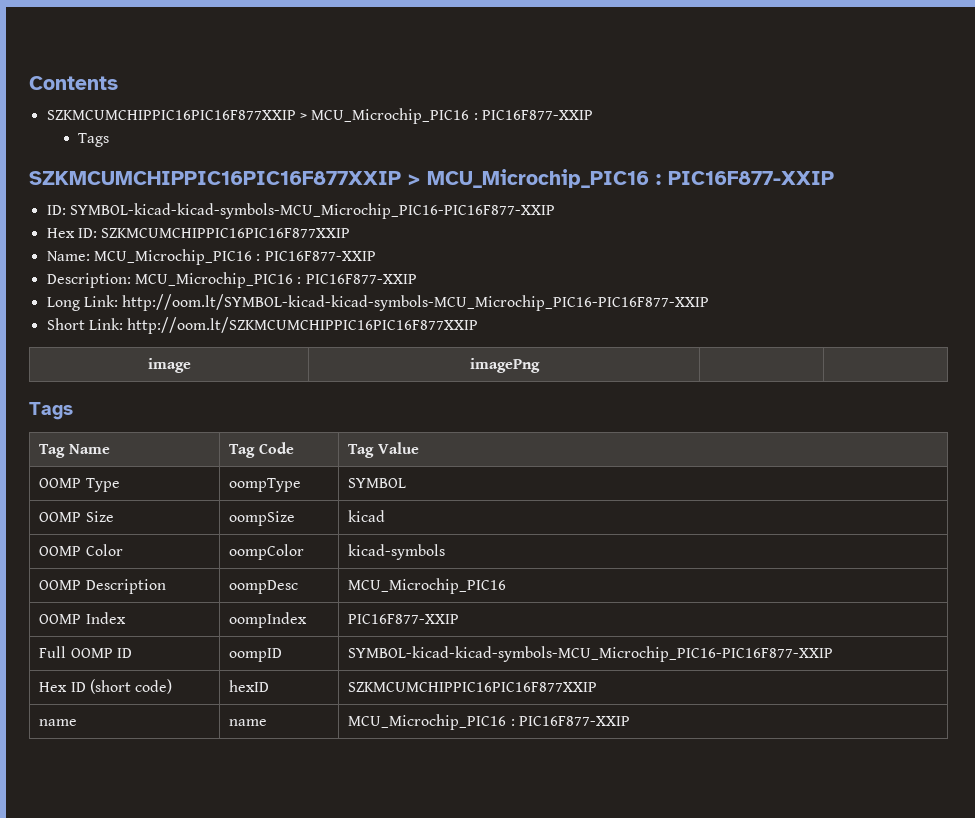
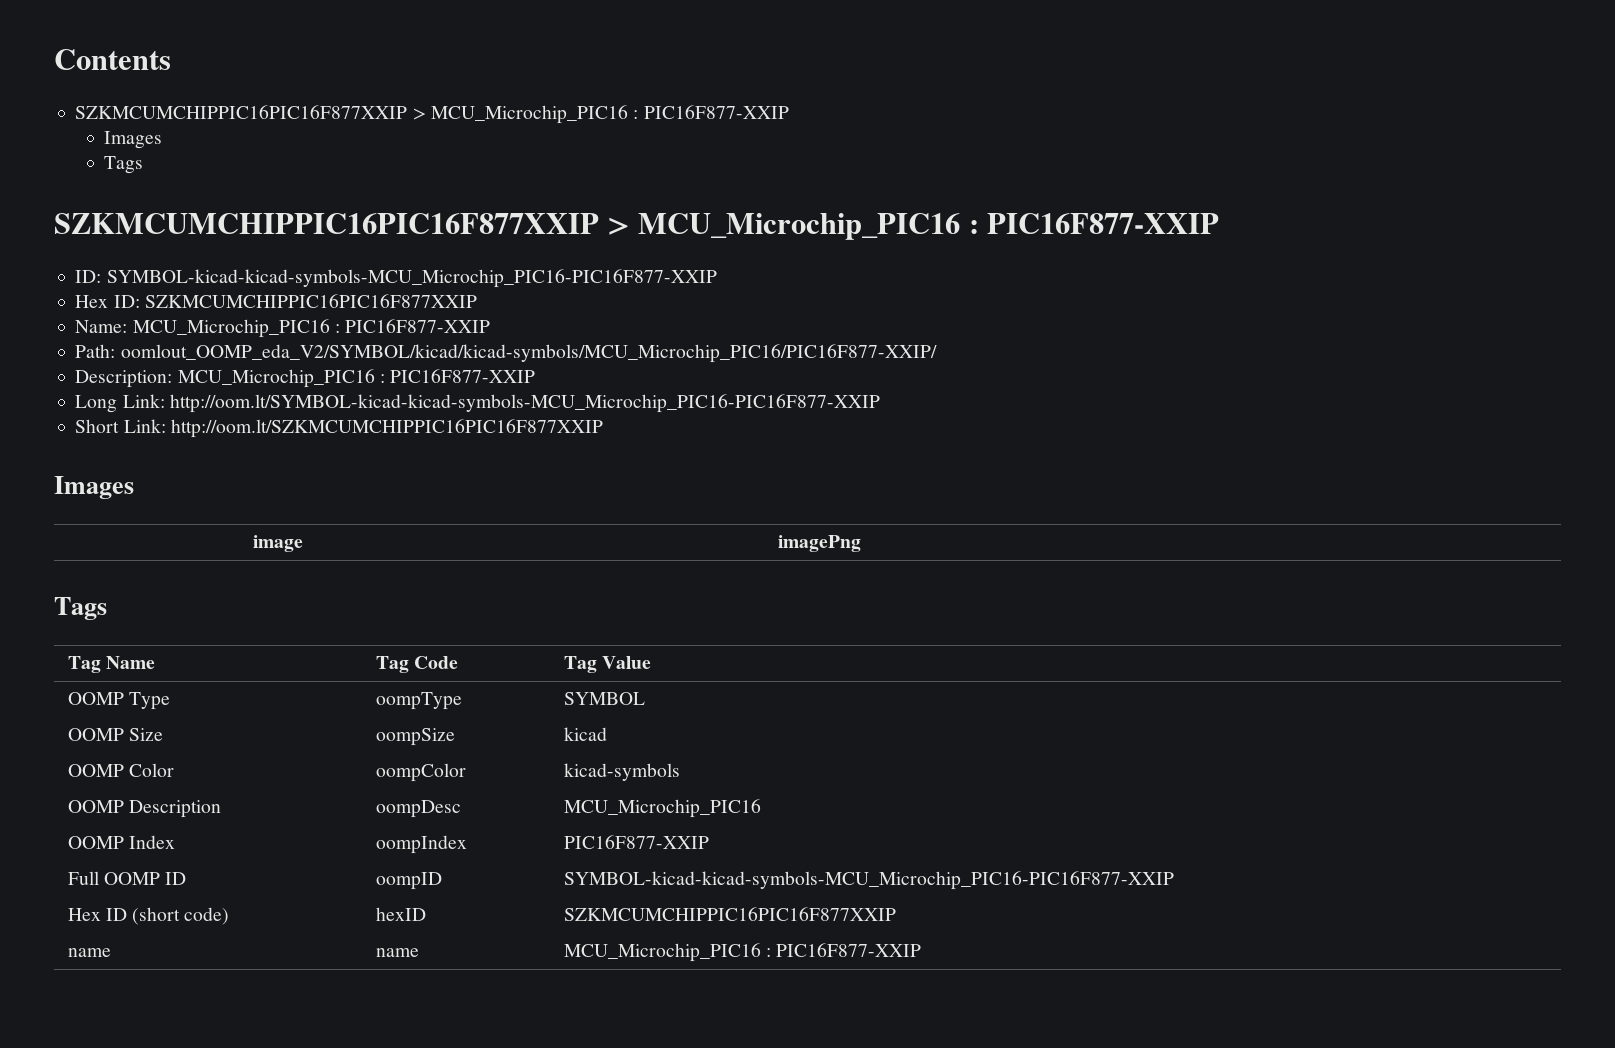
  Contents
  SZKMCUMCHIPPIC16PIC16F877XXIP > MCU_Microchip_PIC16 : PIC16F877-XXIP
+ Images
+ Path: oomlout_OOMP_eda_V2/SYMBOL/kicad/kicad-symbols/MCU_Microchip_PIC16/PIC16F877-XXIP/
  Short Link: http://oom.lt/SZKMCUMCHIPPIC16PIC16F877XXIP
+ Images

